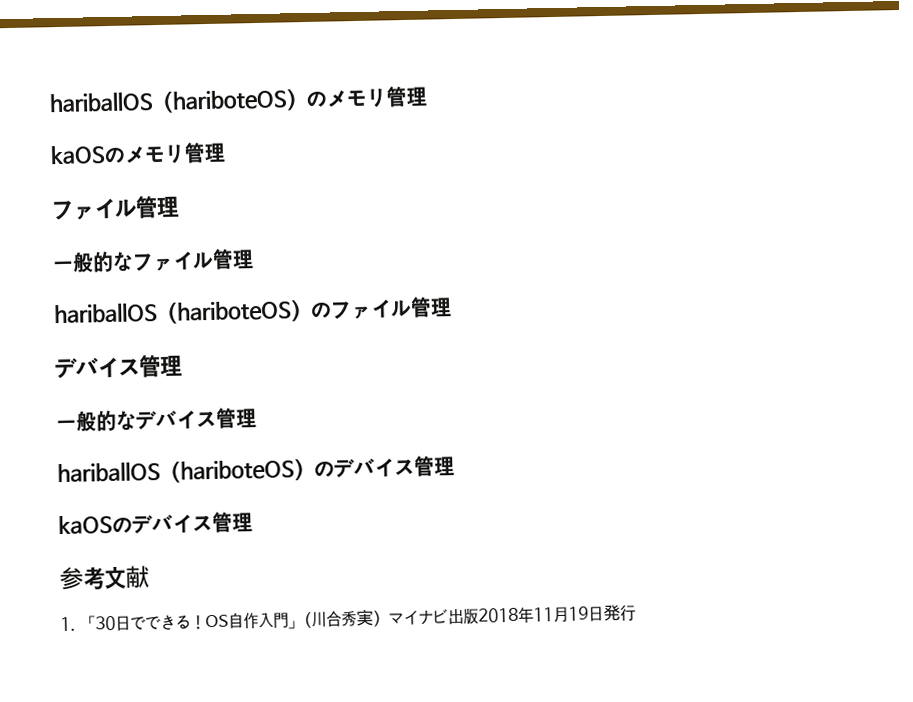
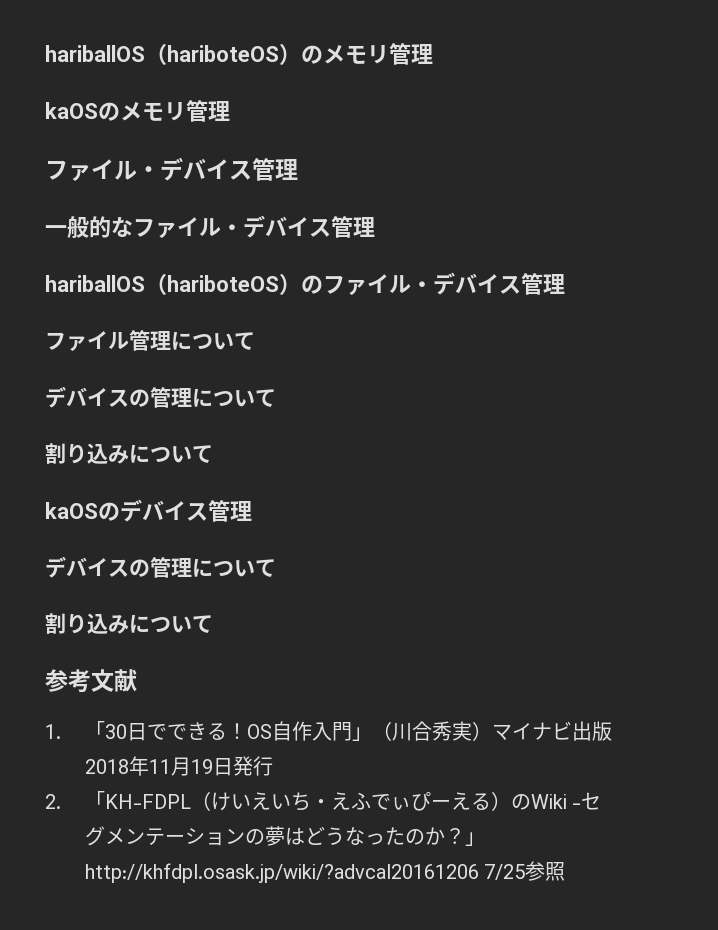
  kaOSのメモリ管理
- ファイル管理
+ ファイル・デバイス管理
- 一般的なファイル管理
+ 一般的なファイル・デバイス管理
- hariballOS（hariboteOS）のファイル管理
- デバイス管理
- 一般的なデバイス管理
- hariballOS（hariboteOS）のデバイス管理
+ hariballOS（hariboteOS）のファイル・デバイス管理
+ ファイル管理について
+ デバイスの管理について
+ 割り込みについて
  kaOSのデバイス管理
+ デバイスの管理について
+ 割り込みについて
+ 2.「KH-FDPL（けいえいち・えふでぃぴーえる）のWiki -セグメンテーションの夢はどうなったのか？」http://khfdpl.osask.jp/wiki/?advcal20161206 7/25参照

